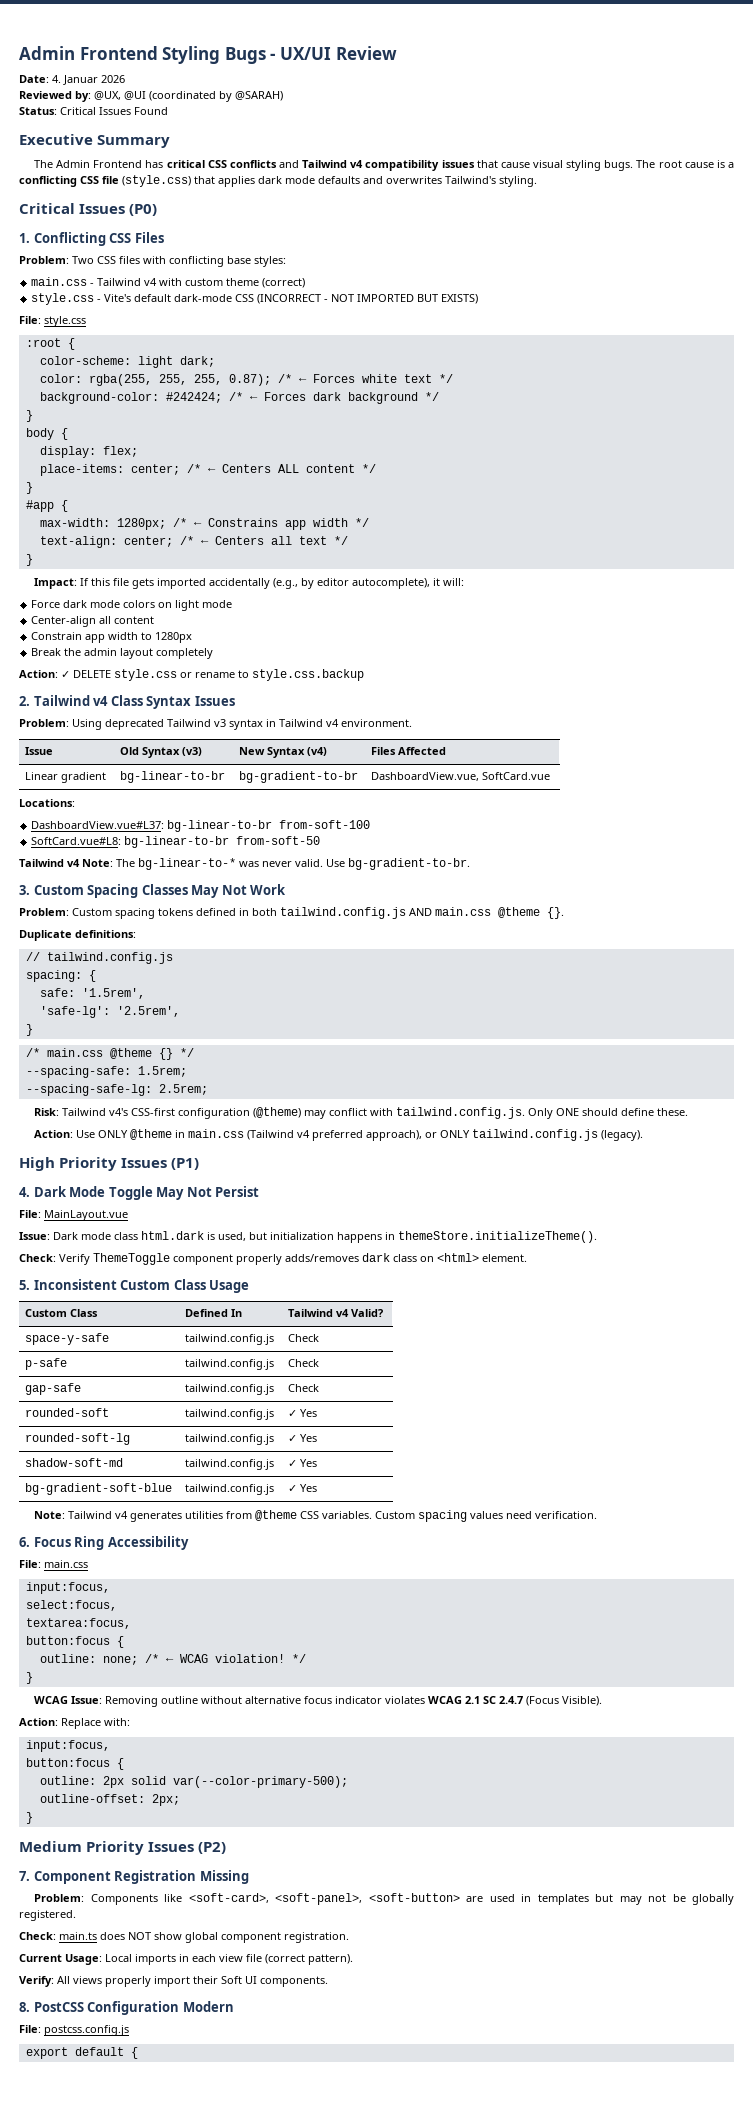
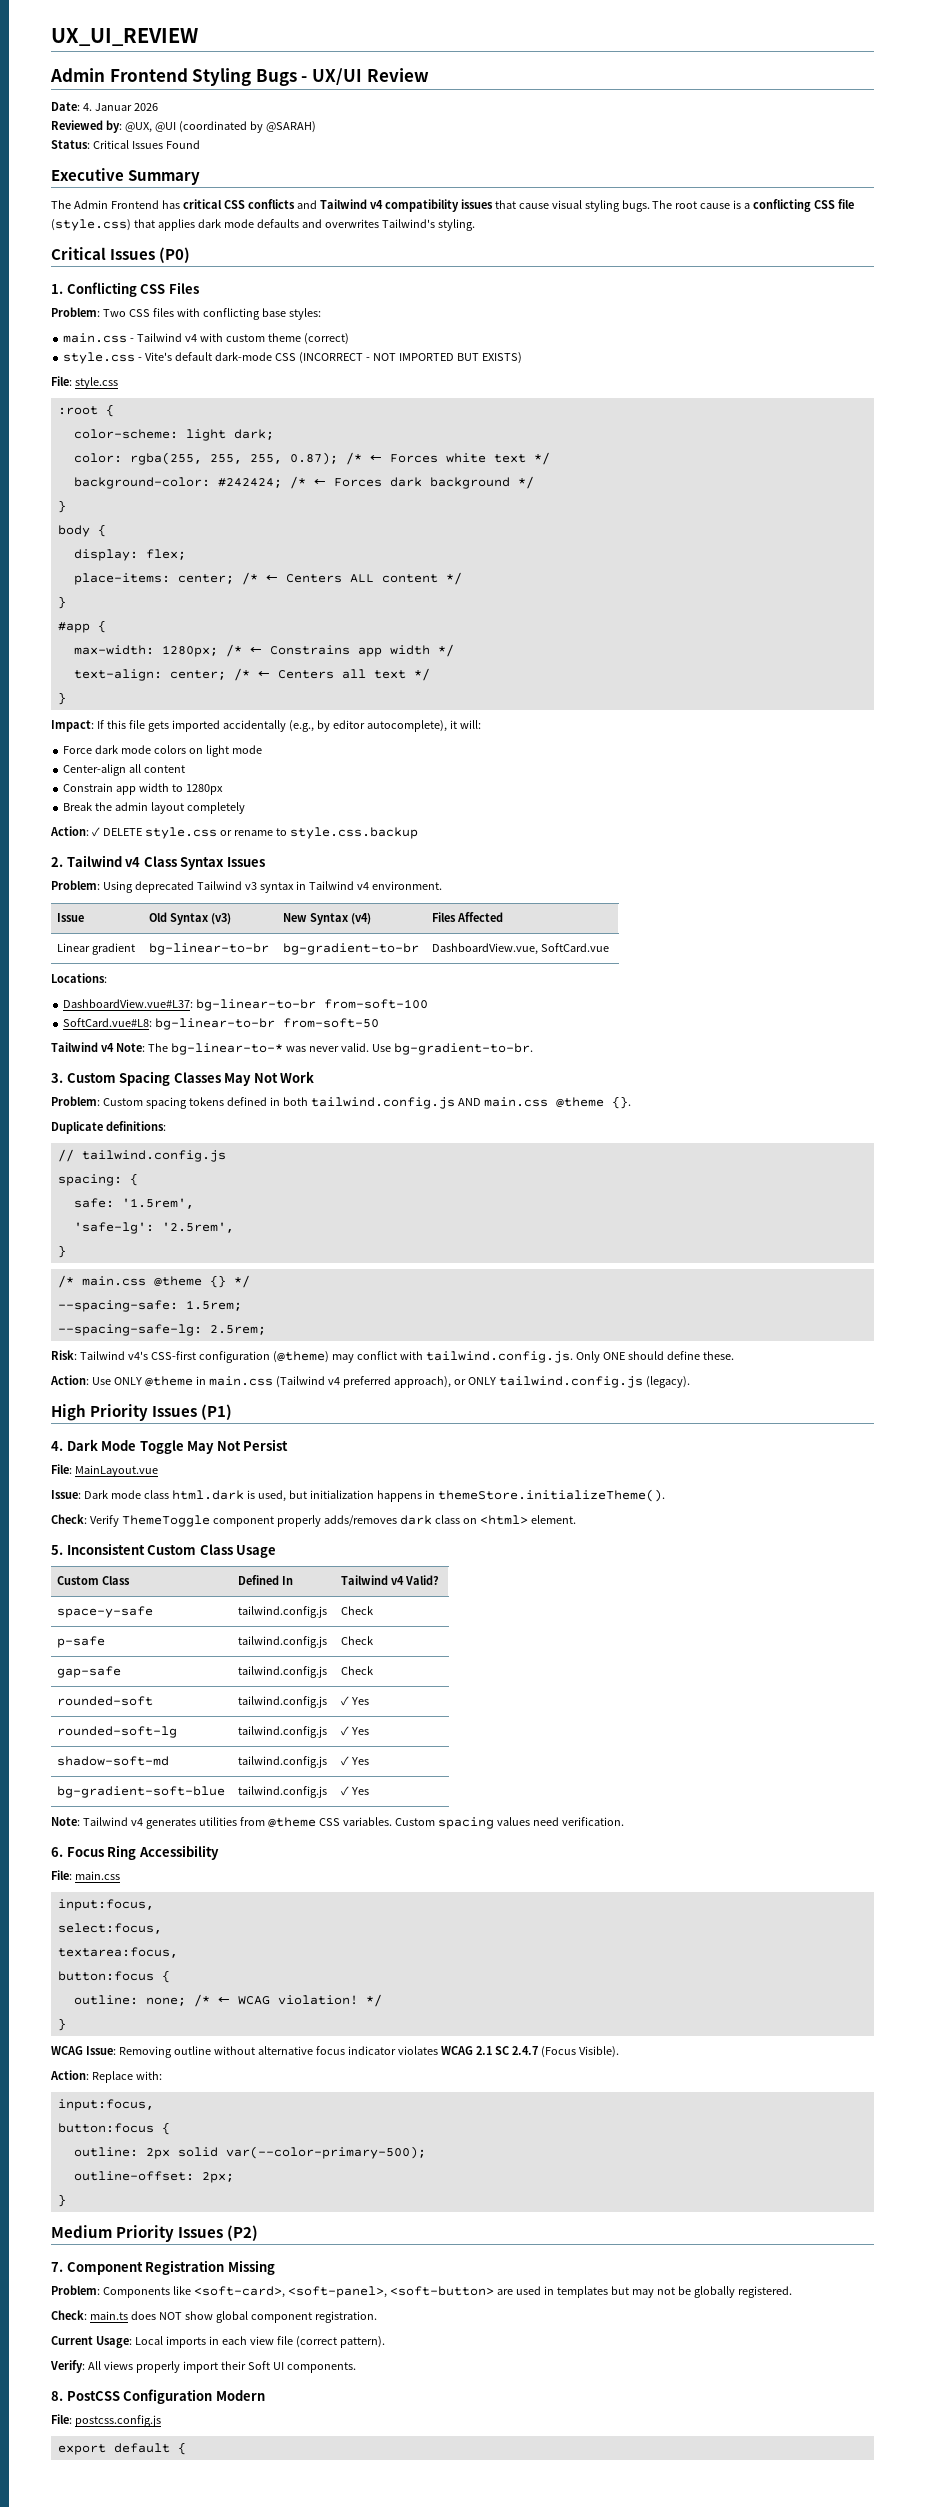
+ UX_UI_REVIEW

